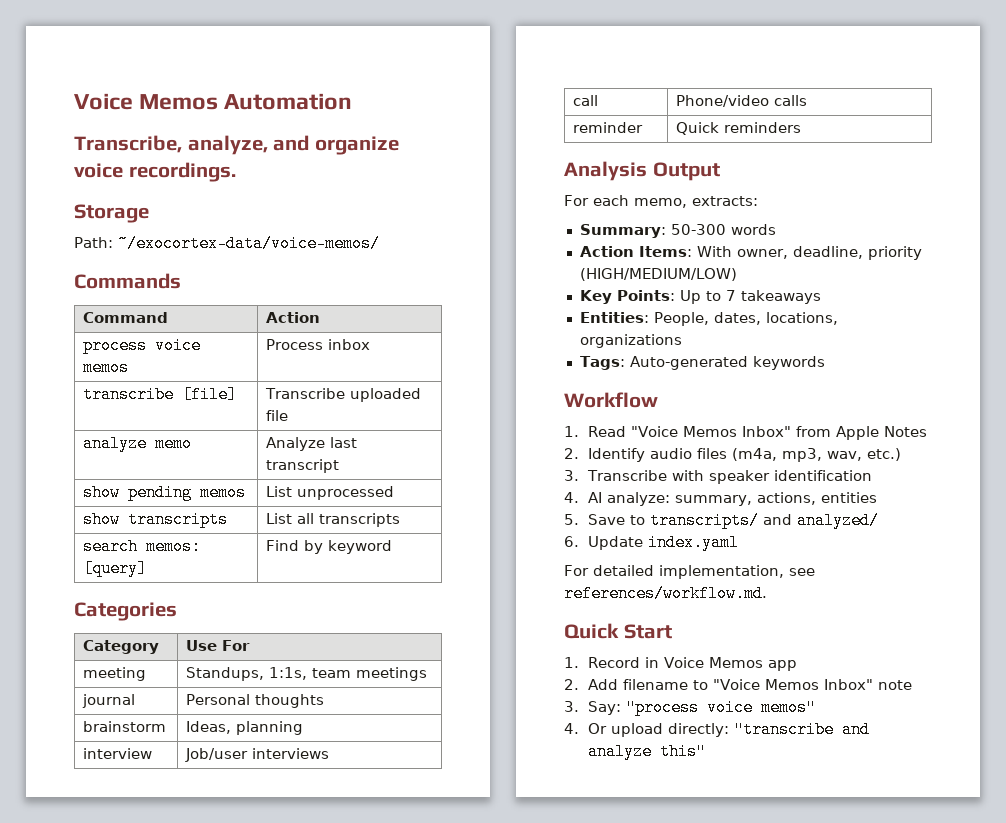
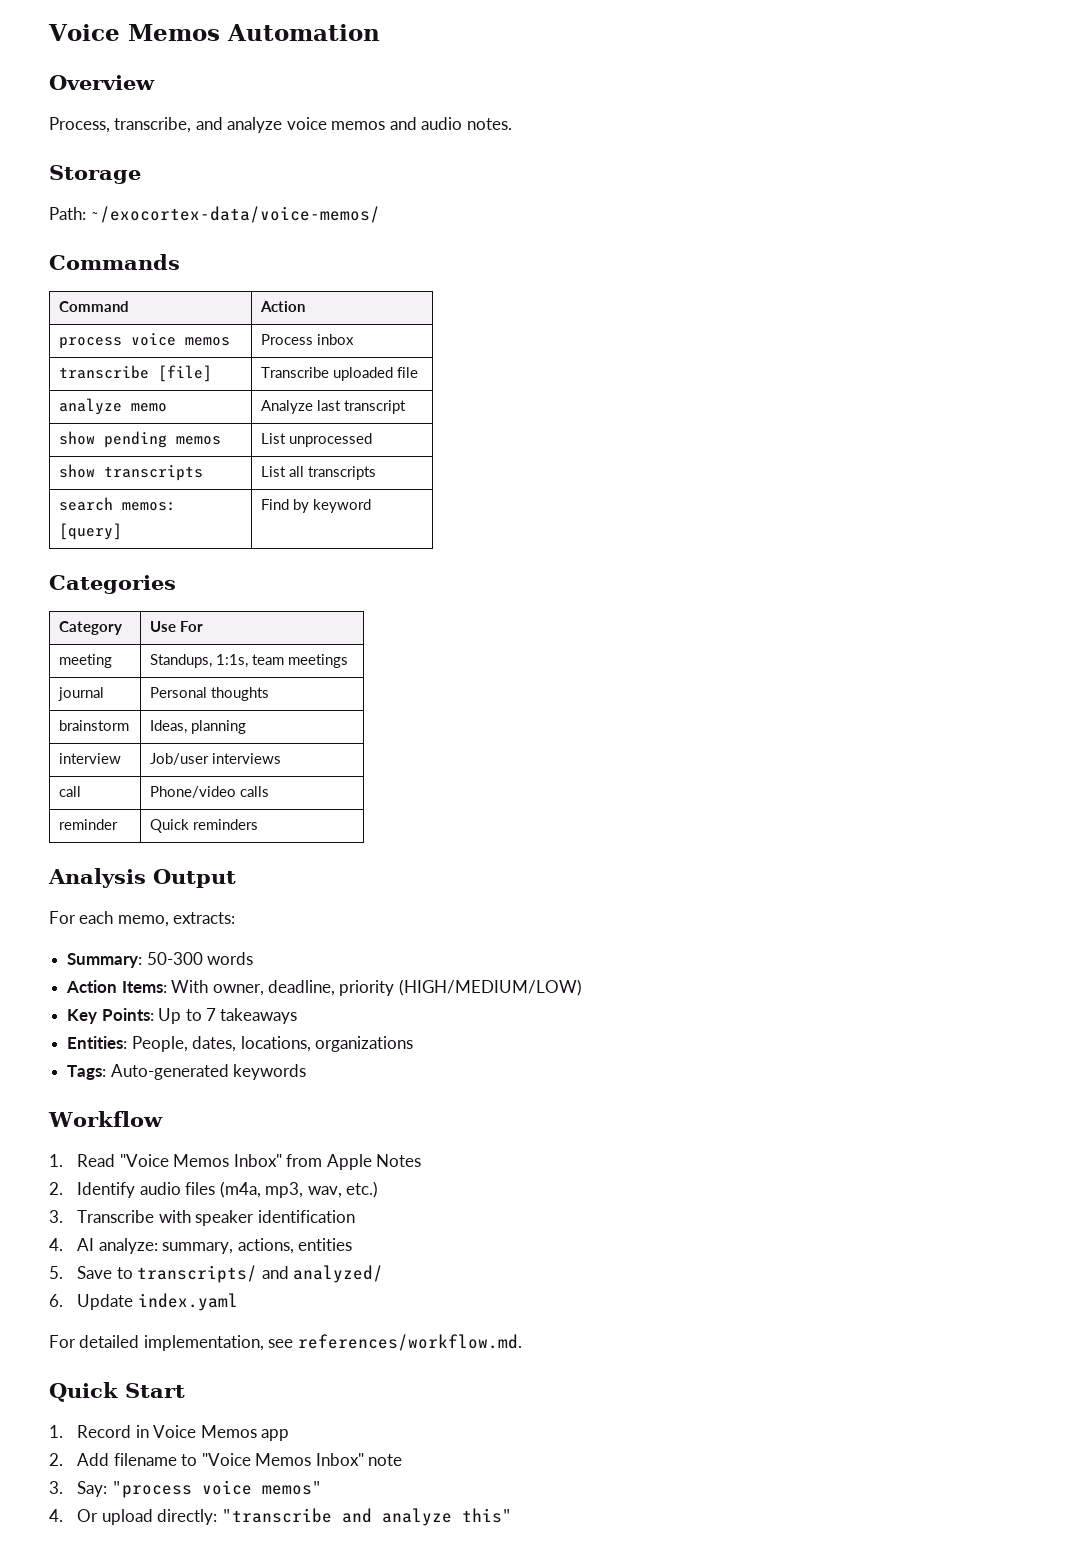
- Transcribe, analyze, and organize voice recordings.
+ Overview
+ Process, transcribe, and analyze voice memos and audio notes.

